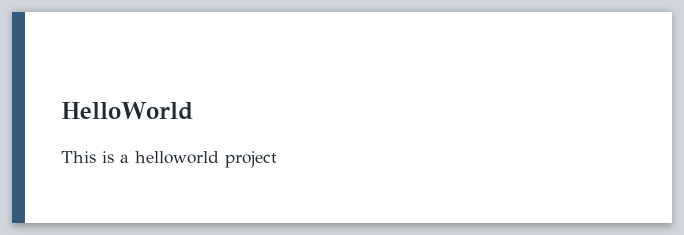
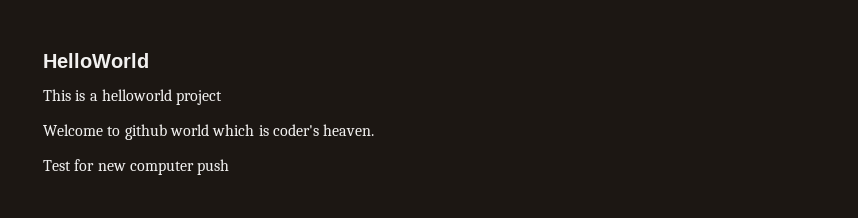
+ Welcome to github world which is coder's heaven.
+ Test for new computer push

